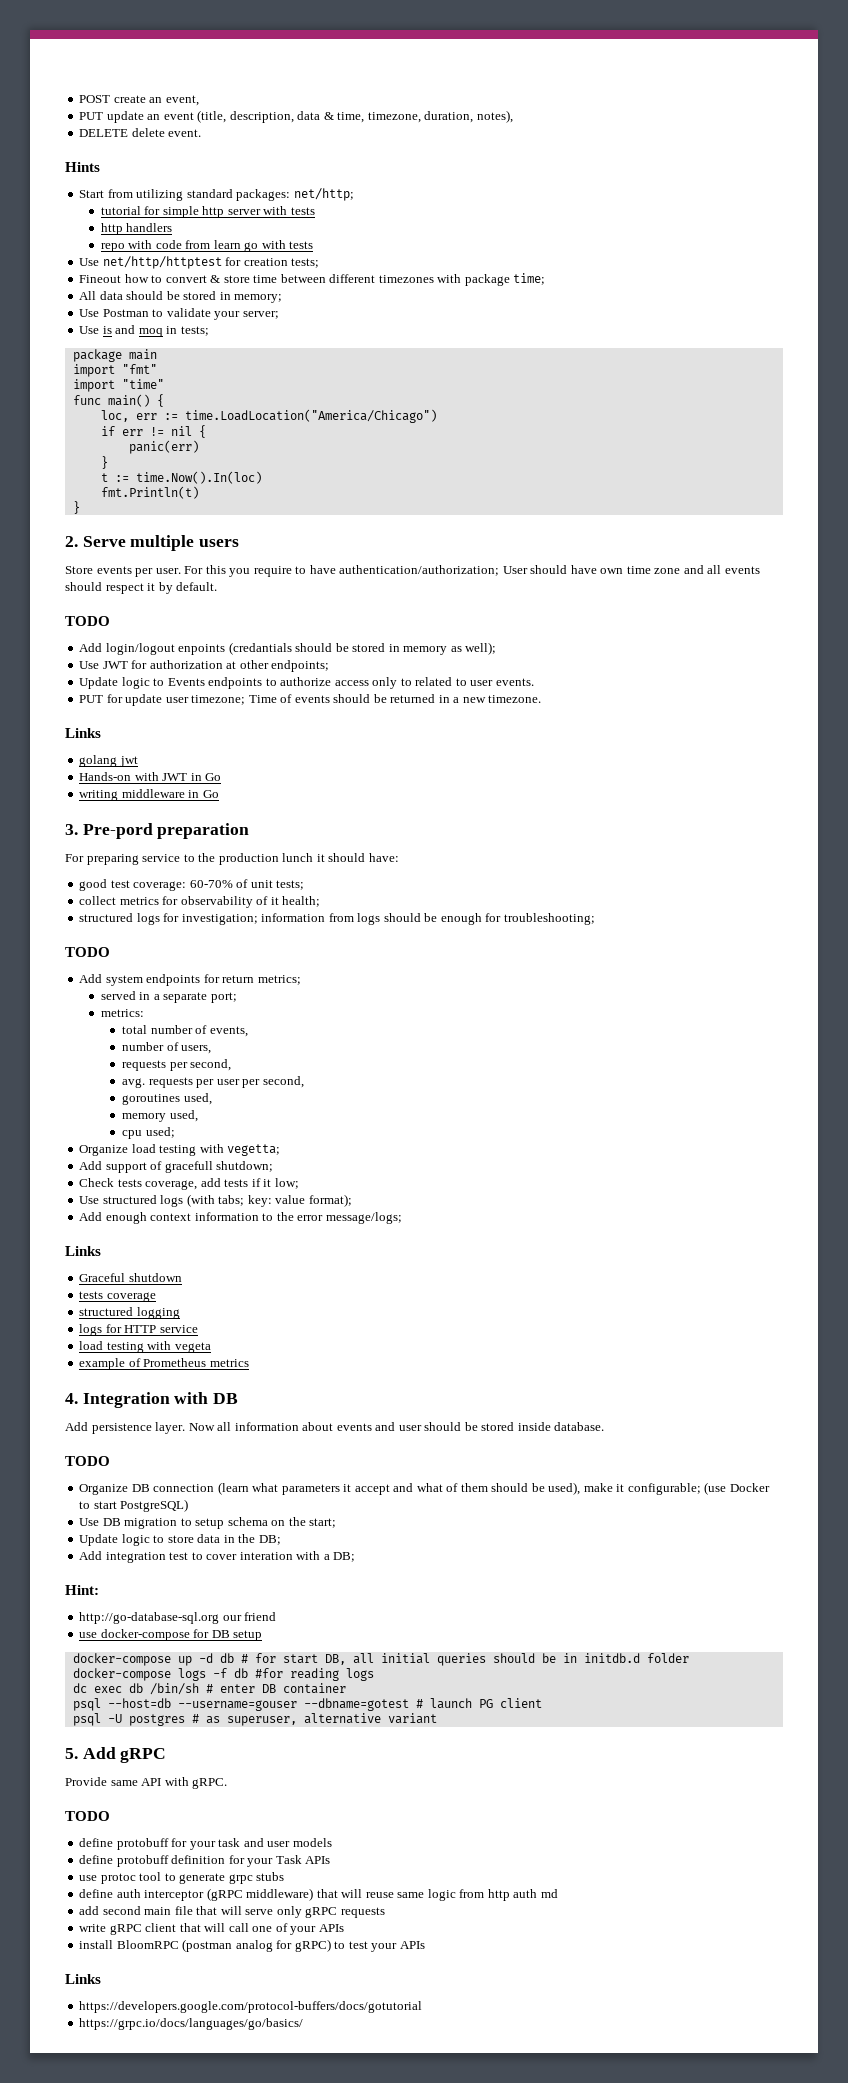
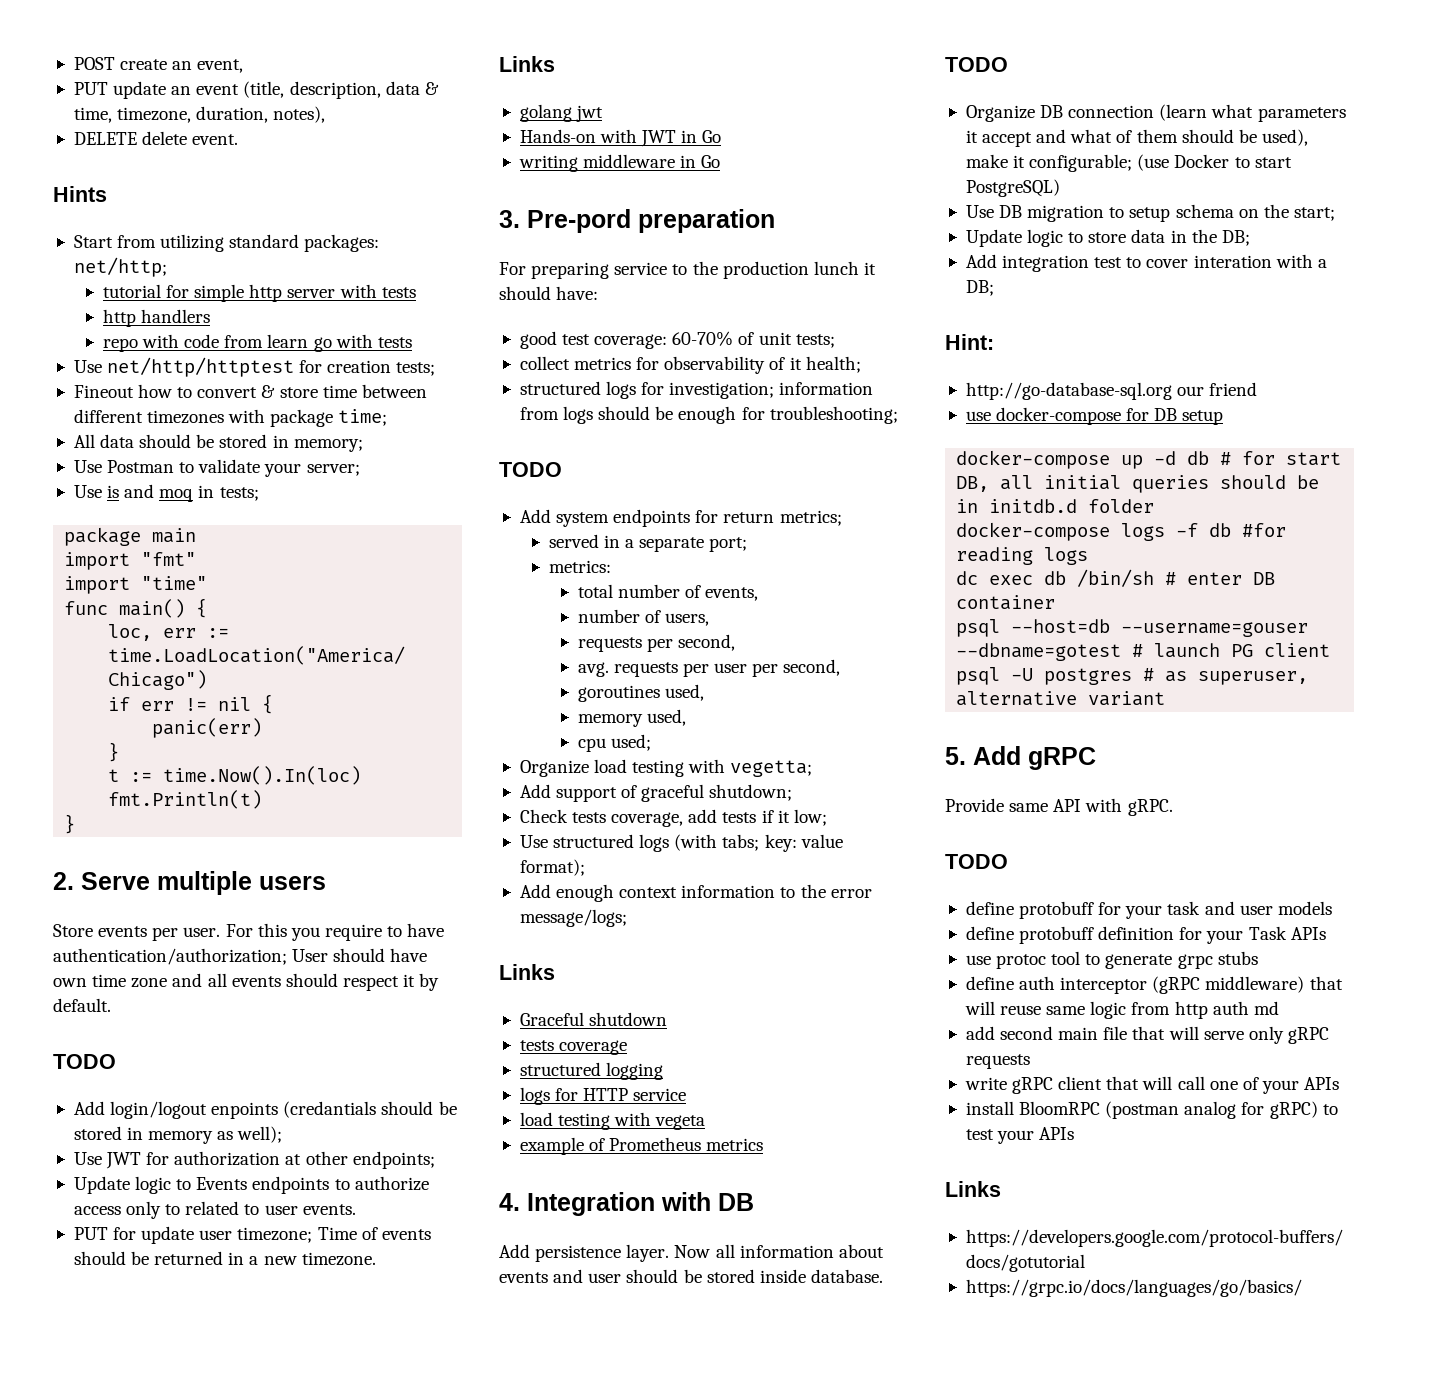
- Add support of gracefull shutdown;
+ Add support of graceful shutdown;

